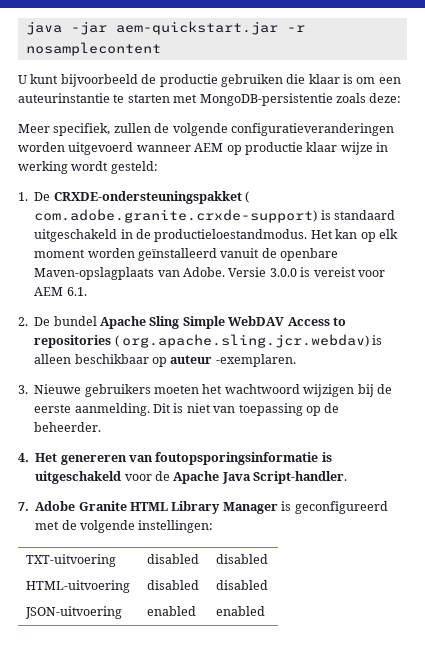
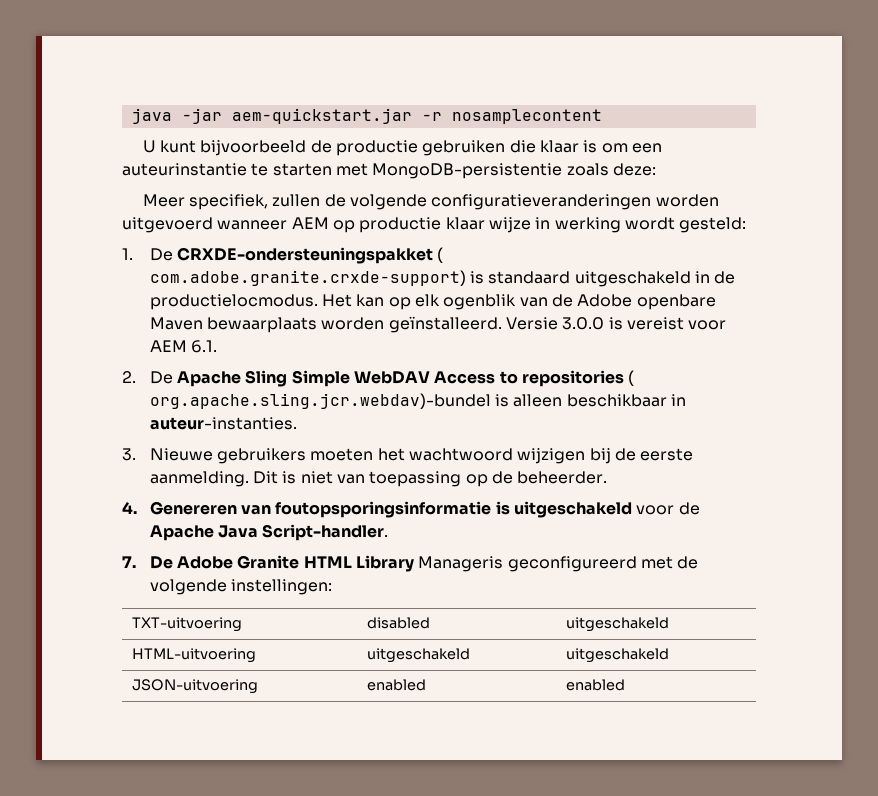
- 1. De CRXDE-ondersteuningspakket ( com.adobe.granite.crxde-support) is standaard uitgeschakeld in de productieloestandmodus.
+ 1. De CRXDE-ondersteuningspakket ( com.adobe.granite.crxde-support) is standaard uitgeschakeld in de productielocmodus.
- Het kan op elk moment worden geïnstalleerd vanuit de openbare Maven-opslagplaats van Adobe.
+ Het kan op elk ogenblik van de Adobe openbare Maven bewaarplaats worden geïnstalleerd.
- 2. De bundel Apache Sling Simple WebDAV Access to repositories ( org.apache.sling.jcr.webdav) is alleen beschikbaar op auteur -exemplaren.
+ 2. De Apache Sling Simple WebDAV Access to repositories ( org.apache.sling.jcr.webdav)-bundel is alleen beschikbaar in auteur-instanties.
- 4. Het genereren van foutopsporingsinformatie is uitgeschakeld voor de Apache Java Script-handler.
+ 4. Genereren van foutopsporingsinformatie is uitgeschakeld voor de Apache Java Script-handler.
- 7. Adobe Granite HTML Library Manager is geconfigureerd met de volgende instellingen:
+ 7. De Adobe Granite HTML Library Manageris geconfigureerd met de volgende instellingen:
- TXT-uitvoering | disabled | disabled
+ TXT-uitvoering | disabled | uitgeschakeld
- HTML-uitvoering | disabled | disabled
+ HTML-uitvoering | uitgeschakeld | uitgeschakeld

